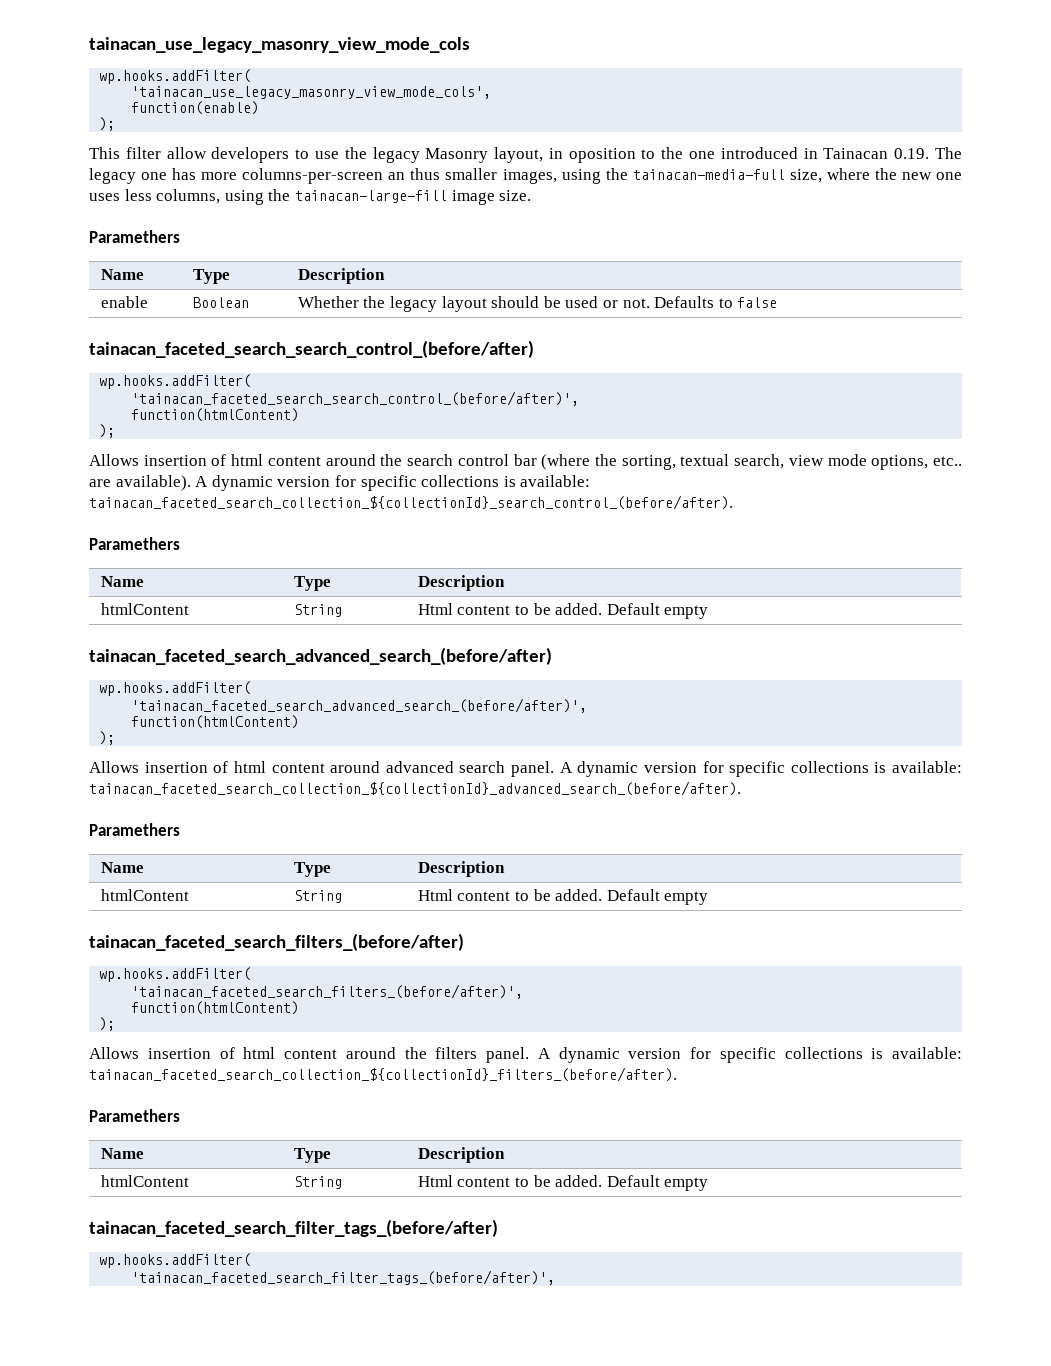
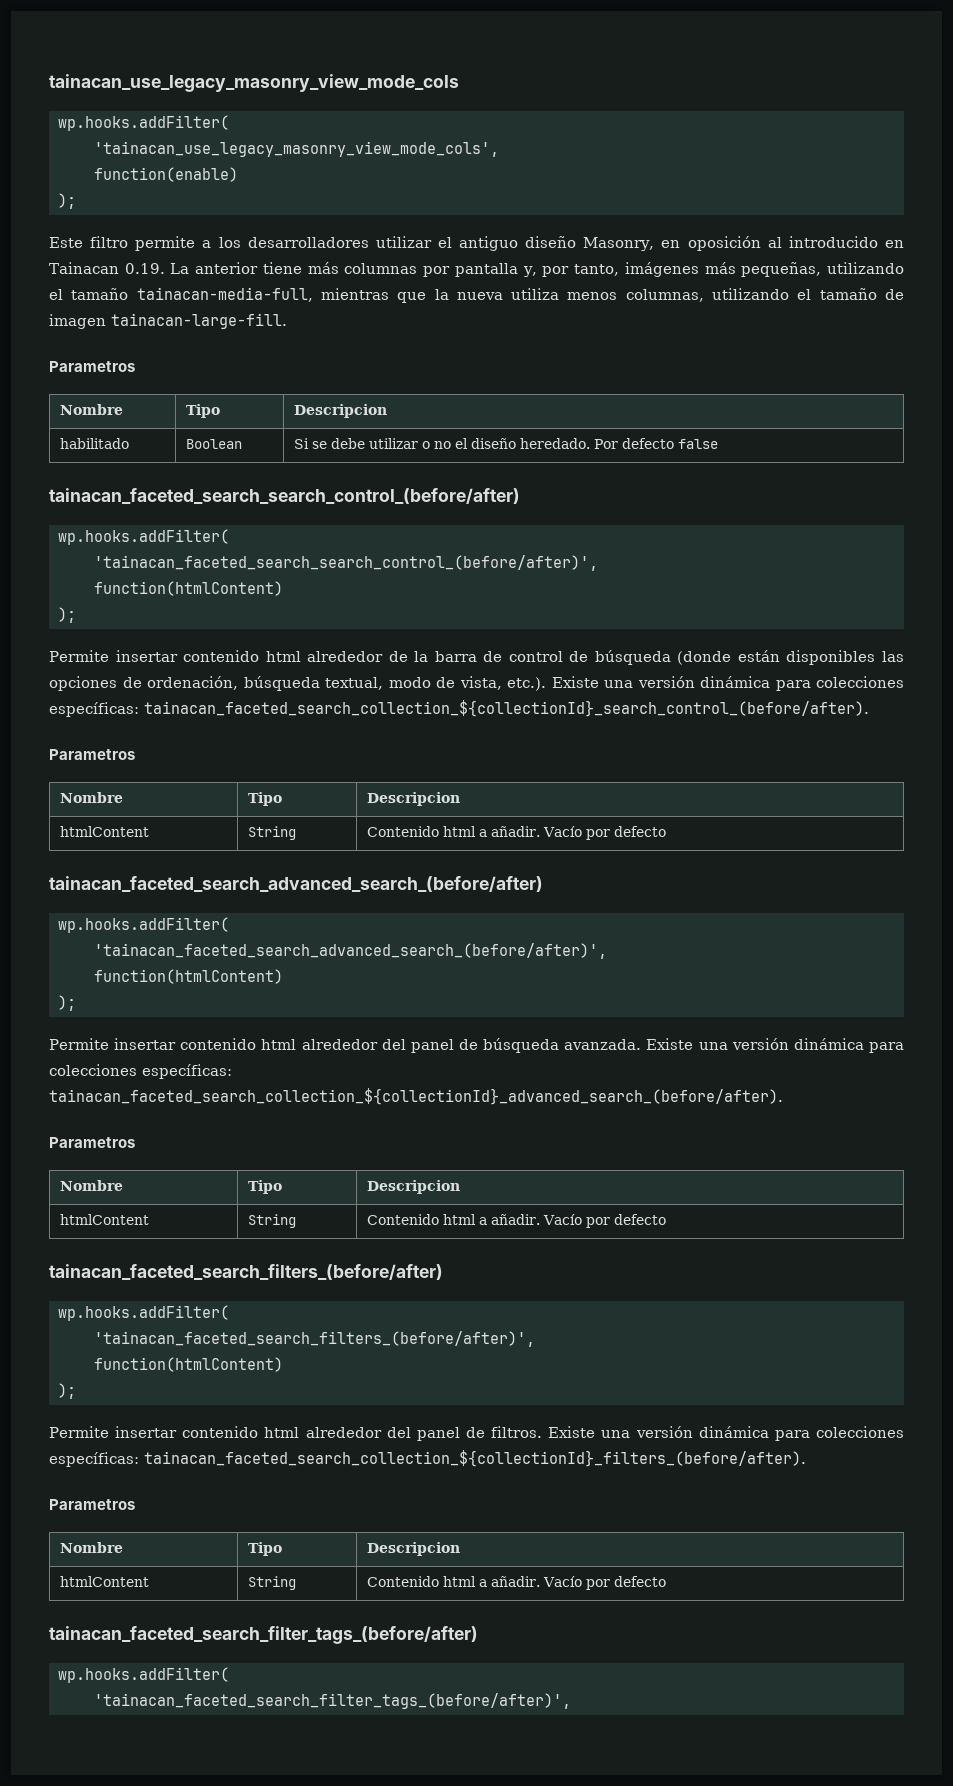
- This filter allow developers to use the legacy Masonry layout, in oposition to the one introduced in Tainacan 0.19. The legacy one has more columns-per-screen an thus smaller images, using the tainacan-media-full size, where the new one uses less columns, using the tainacan-large-fill image size.
- Paramethers
- Name | Type | Description
- enable | Boolean | Whether the legacy layout should be used or not. Defaults to false
+ Este filtro permite a los desarrolladores utilizar el antiguo diseño Masonry, en oposición al introducido en Tainacan 0.19. La anterior tiene más columnas por pantalla y, por tanto, imágenes más pequeñas, utilizando el tamaño tainacan-media-full, mientras que la nueva utiliza menos columnas, utilizando el tamaño de imagen tainacan-large-fill.
+ Parametros
+ Nombre | Tipo | Descripcion
+ habilitado | Boolean | Si se debe utilizar o no el diseño heredado. Por defecto false
- Allows insertion of html content around the search control bar (where the sorting, textual search, view mode options, etc.. are available). A dynamic version for specific collections is available: tainacan_faceted_search_collection_${collectionId}_search_control_(before/after).
- Paramethers
- Name | Type | Description
- htmlContent | String | Html content to be added. Default empty
+ Permite insertar contenido html alrededor de la barra de control de búsqueda (donde están disponibles las opciones de ordenación, búsqueda textual, modo de vista, etc.). Existe una versión dinámica para colecciones específicas: tainacan_faceted_search_collection_${collectionId}_search_control_(before/after).
+ Parametros
+ Nombre | Tipo | Descripcion
+ htmlContent | String | Contenido html a añadir. Vacío por defecto
- Allows insertion of html content around advanced search panel. A dynamic version for specific collections is available: tainacan_faceted_search_collection_${collectionId}_advanced_search_(before/after).
- Paramethers
- Name | Type | Description
- htmlContent | String | Html content to be added. Default empty
+ Permite insertar contenido html alrededor del panel de búsqueda avanzada. Existe una versión dinámica para colecciones específicas: tainacan_faceted_search_collection_${collectionId}_advanced_search_(before/after).
+ Parametros
+ Nombre | Tipo | Descripcion
+ htmlContent | String | Contenido html a añadir. Vacío por defecto
- Allows insertion of html content around the filters panel. A dynamic version for specific collections is available: tainacan_faceted_search_collection_${collectionId}_filters_(before/after).
- Paramethers
- Name | Type | Description
- htmlContent | String | Html content to be added. Default empty
+ Permite insertar contenido html alrededor del panel de filtros. Existe una versión dinámica para colecciones específicas: tainacan_faceted_search_collection_${collectionId}_filters_(before/after).
+ Parametros
+ Nombre | Tipo | Descripcion
+ htmlContent | String | Contenido html a añadir. Vacío por defecto

